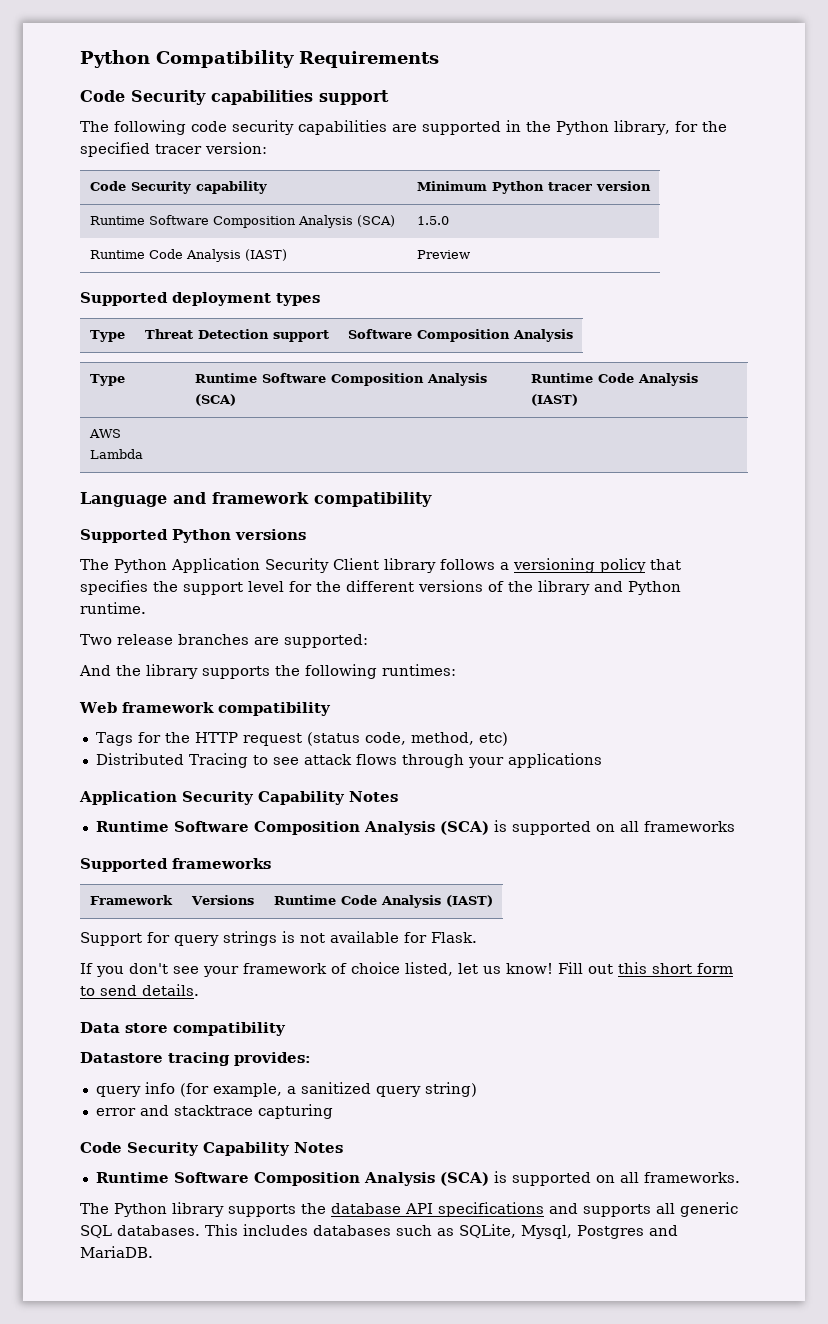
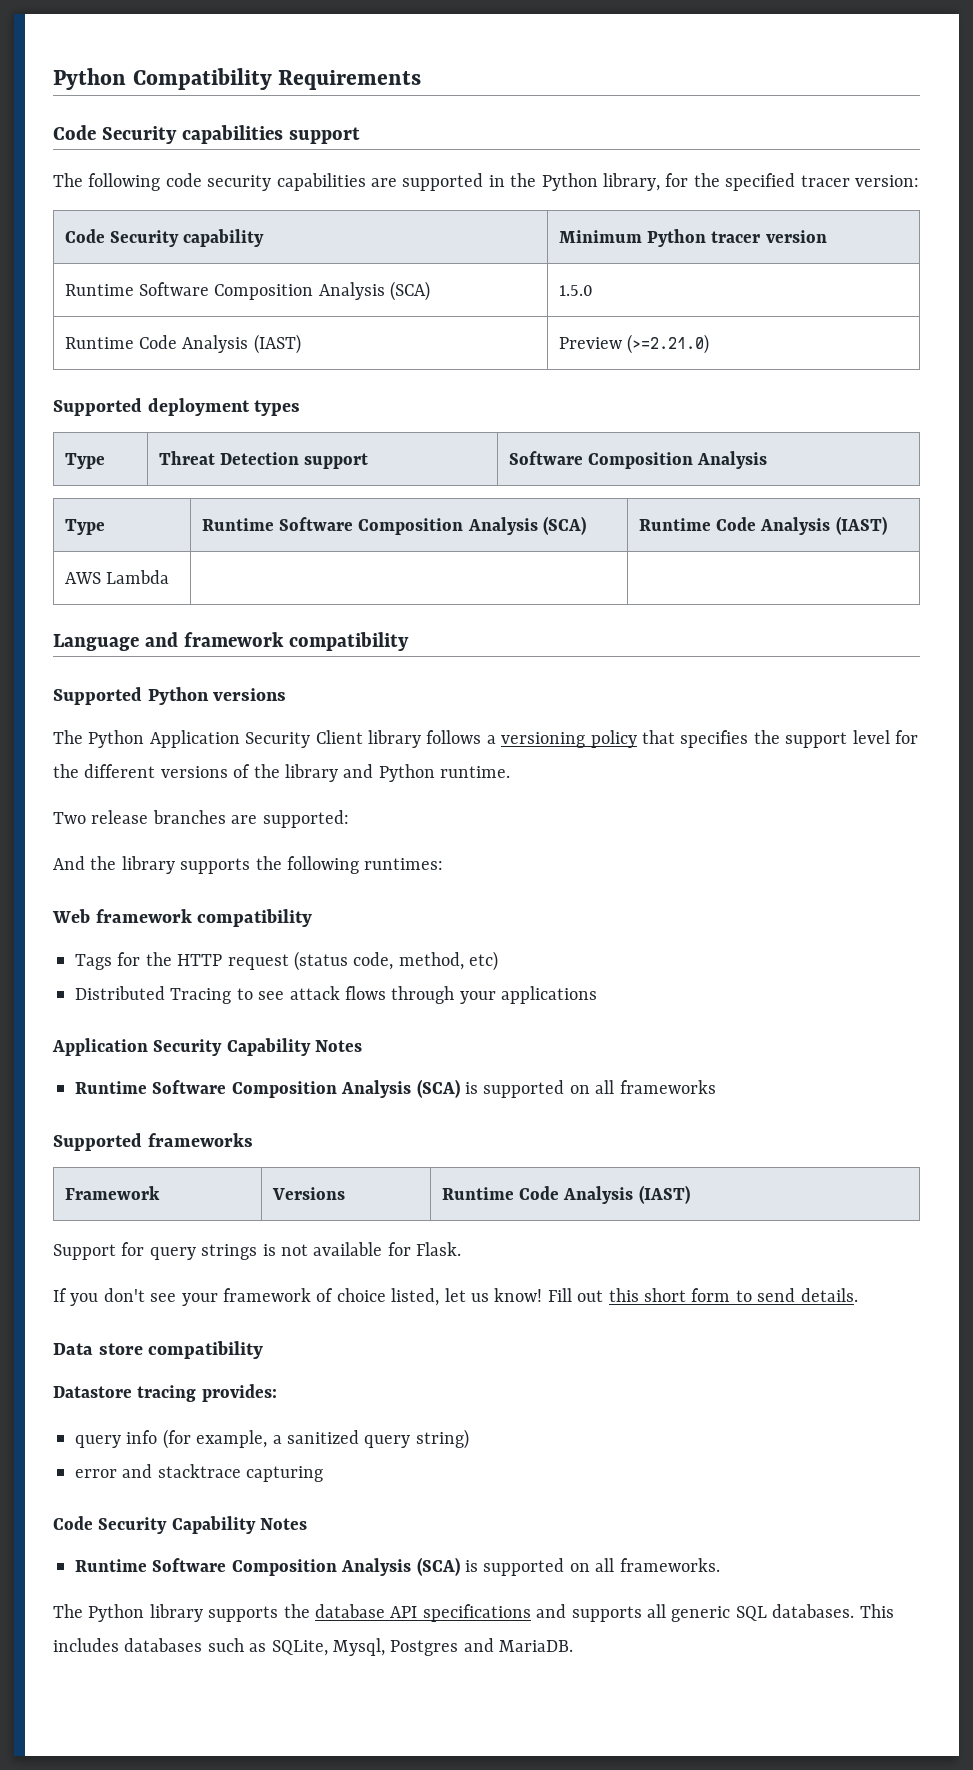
- Runtime Code Analysis (IAST) | Preview
+ Runtime Code Analysis (IAST) | Preview (>=2.21.0)

